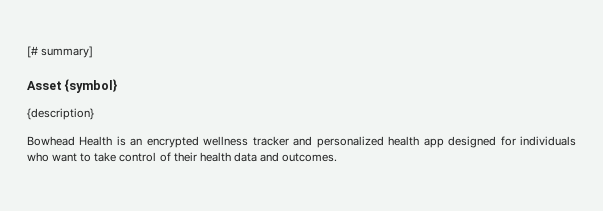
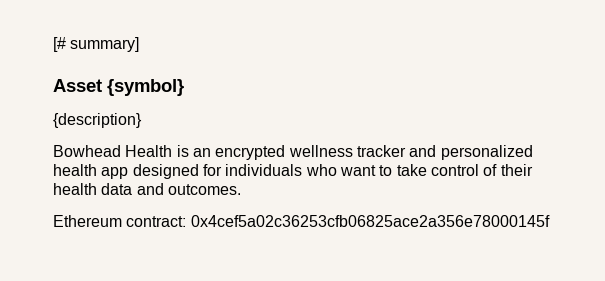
+ Ethereum contract: 0x4cef5a02c36253cfb06825ace2a356e78000145f

